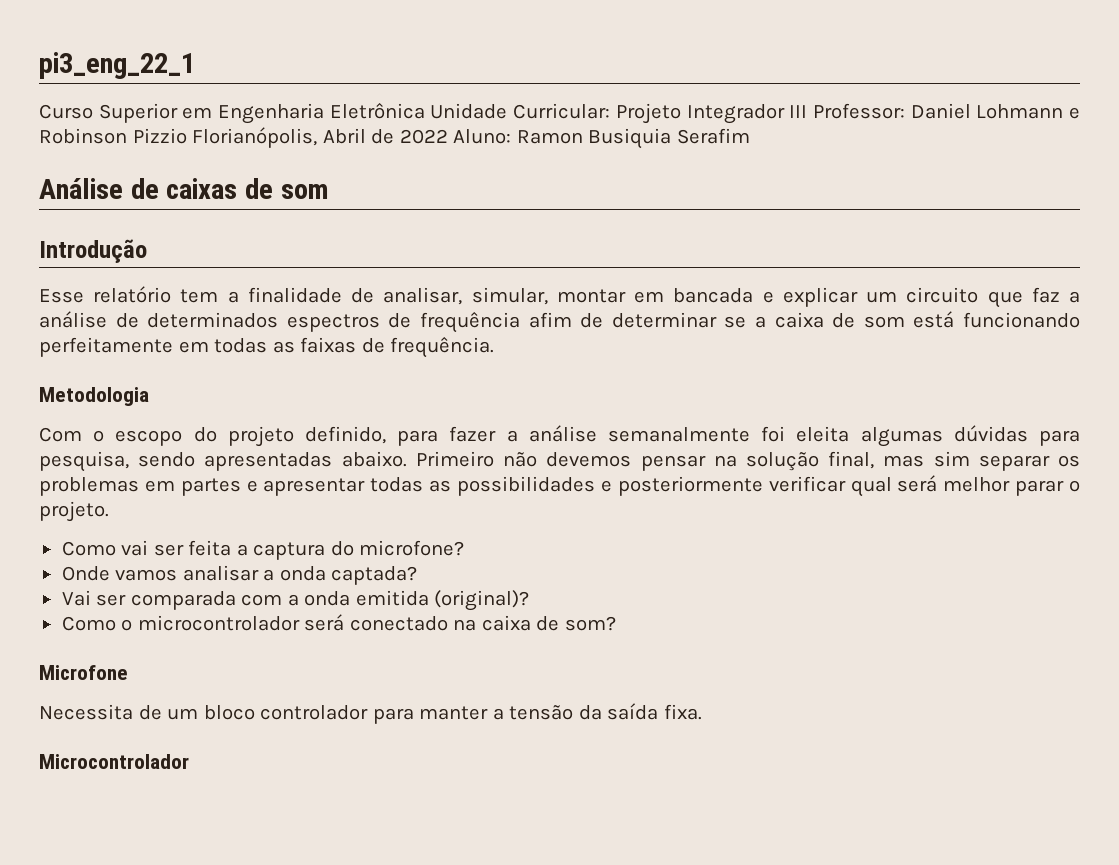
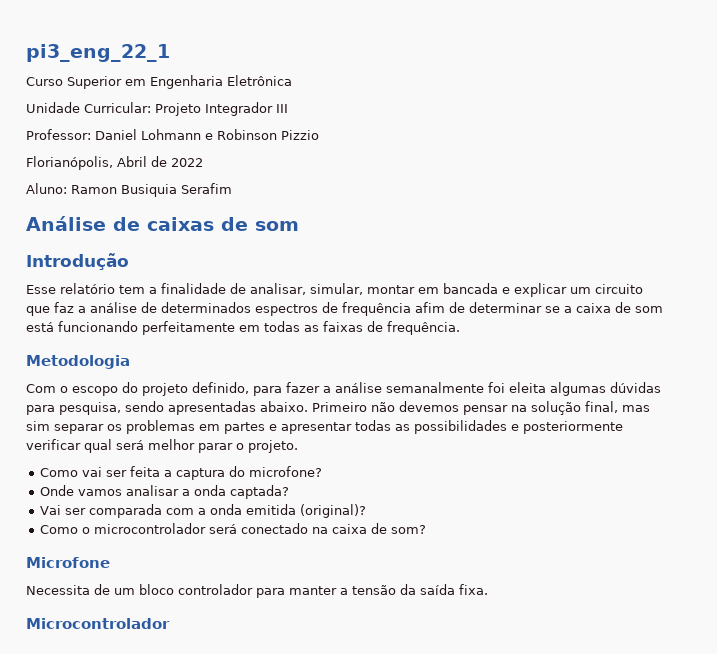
- Curso Superior em Engenharia Eletrônica Unidade Curricular: Projeto Integrador III Professor: Daniel Lohmann e Robinson Pizzio Florianópolis, Abril de 2022 Aluno: Ramon Busiquia Serafim
+ Curso Superior em Engenharia Eletrônica
+ Unidade Curricular: Projeto Integrador III
+ Professor: Daniel Lohmann e Robinson Pizzio
+ Florianópolis, Abril de 2022
+ Aluno: Ramon Busiquia Serafim

